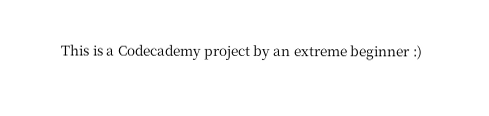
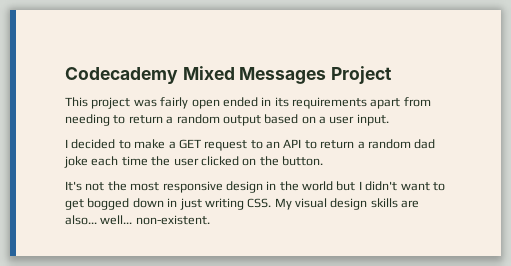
- This is a Codecademy project by an extreme beginner :)
+ Codecademy Mixed Messages Project
+ This project was fairly open ended in its requirements apart from needing to return a random output based on a user input.
+ I decided to make a GET request to an API to return a random dad joke each time the user clicked on the button.
+ It's not the most responsive design in the world but I didn't want to get bogged down in just writing CSS. My visual design skills are also... well... non-existent.

